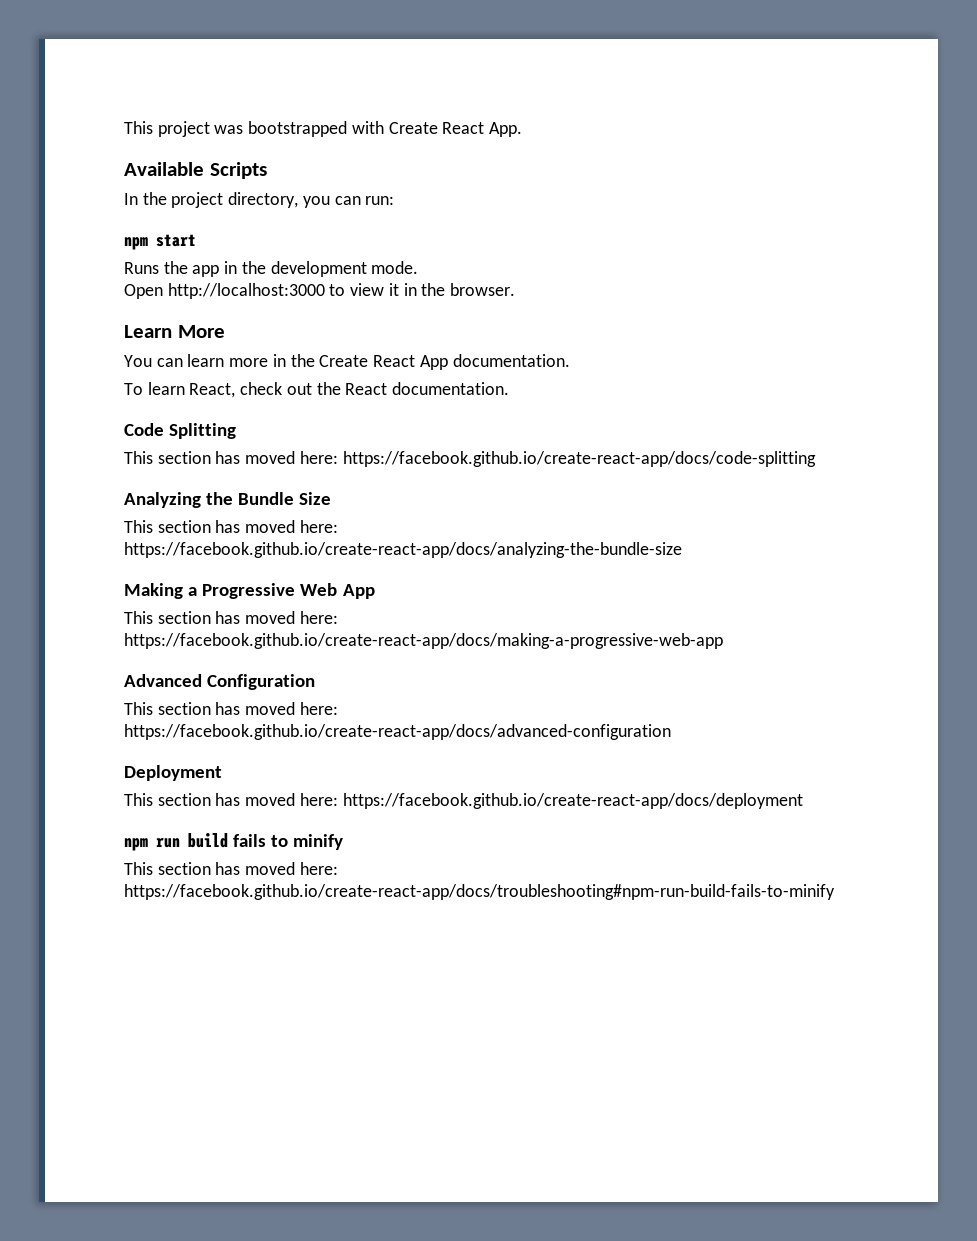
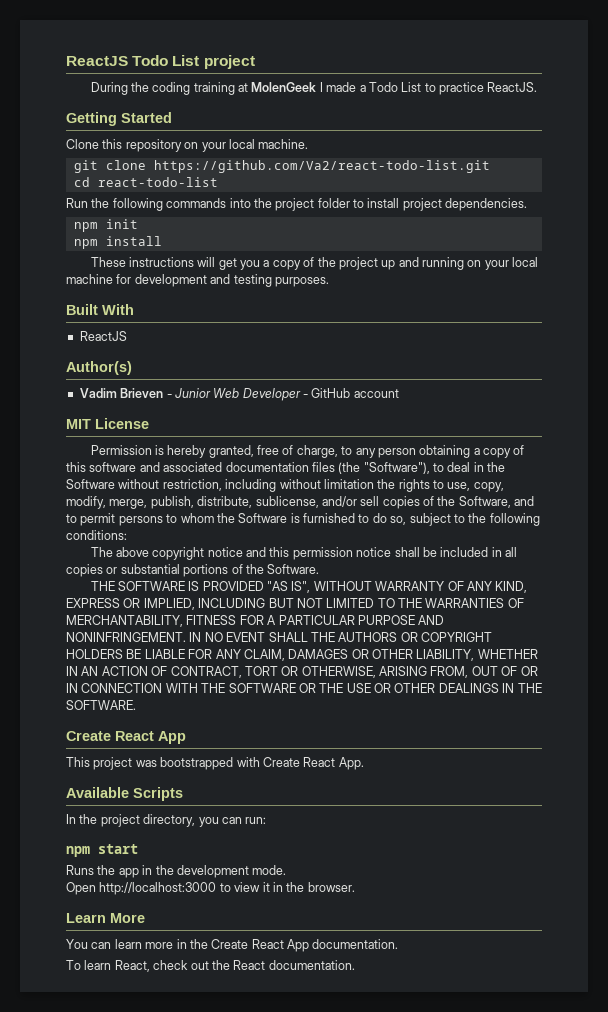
+ ReactJS Todo List project
+ During the coding training at MolenGeek I made a Todo List to practice ReactJS.
+ Getting Started
+ Clone this repository on your local machine.
+ git clone https://github.com/Va2/react-todo-list.git
+ cd react-todo-list
+ Run the following commands into the project folder to install project dependencies.
+ npm init
+ npm install
+ These instructions will get you a copy of the project up and running on your local machine for development and testing purposes.
+ Built With
+ ReactJS
+ Author(s)
+ Vadim Brieven - Junior Web Developer - GitHub account
+ MIT License
+ Permission is hereby granted, free of charge, to any person obtaining a copy of this software and associated documentation files (the "Software"), to deal in the Software without restriction, including without limitation the rights to use, copy, modify, merge, publish, distribute, sublicense, and/or sell copies of the Software, and to permit persons to whom the Software is furnished to do so, subject to the following conditions:
+ The above copyright notice and this permission notice shall be included in all copies or substantial portions of the Software.
+ THE SOFTWARE IS PROVIDED "AS IS", WITHOUT WARRANTY OF ANY KIND, EXPRESS OR IMPLIED, INCLUDING BUT NOT LIMITED TO THE WARRANTIES OF MERCHANTABILITY, FITNESS FOR A PARTICULAR PURPOSE AND NONINFRINGEMENT. IN NO EVENT SHALL THE AUTHORS OR COPYRIGHT HOLDERS BE LIABLE FOR ANY CLAIM, DAMAGES OR OTHER LIABILITY, WHETHER IN AN ACTION OF CONTRACT, TORT OR OTHERWISE, ARISING FROM, OUT OF OR IN CONNECTION WITH THE SOFTWARE OR THE USE OR OTHER DEALINGS IN THE SOFTWARE.
+ Create React App
- Code Splitting
- This section has moved here: https://facebook.github.io/create-react-app/docs/code-splitting
- Analyzing the Bundle Size
- This section has moved here: https://facebook.github.io/create-react-app/docs/analyzing-the-bundle-size
- Making a Progressive Web App
- This section has moved here: https://facebook.github.io/create-react-app/docs/making-a-progressive-web-app
- Advanced Configuration
- This section has moved here: https://facebook.github.io/create-react-app/docs/advanced-configuration
- Deployment
- This section has moved here: https://facebook.github.io/create-react-app/docs/deployment
- npm run build fails to minify
- This section has moved here: https://facebook.github.io/create-react-app/docs/troubleshooting#npm-run-build-fails-to-minify

